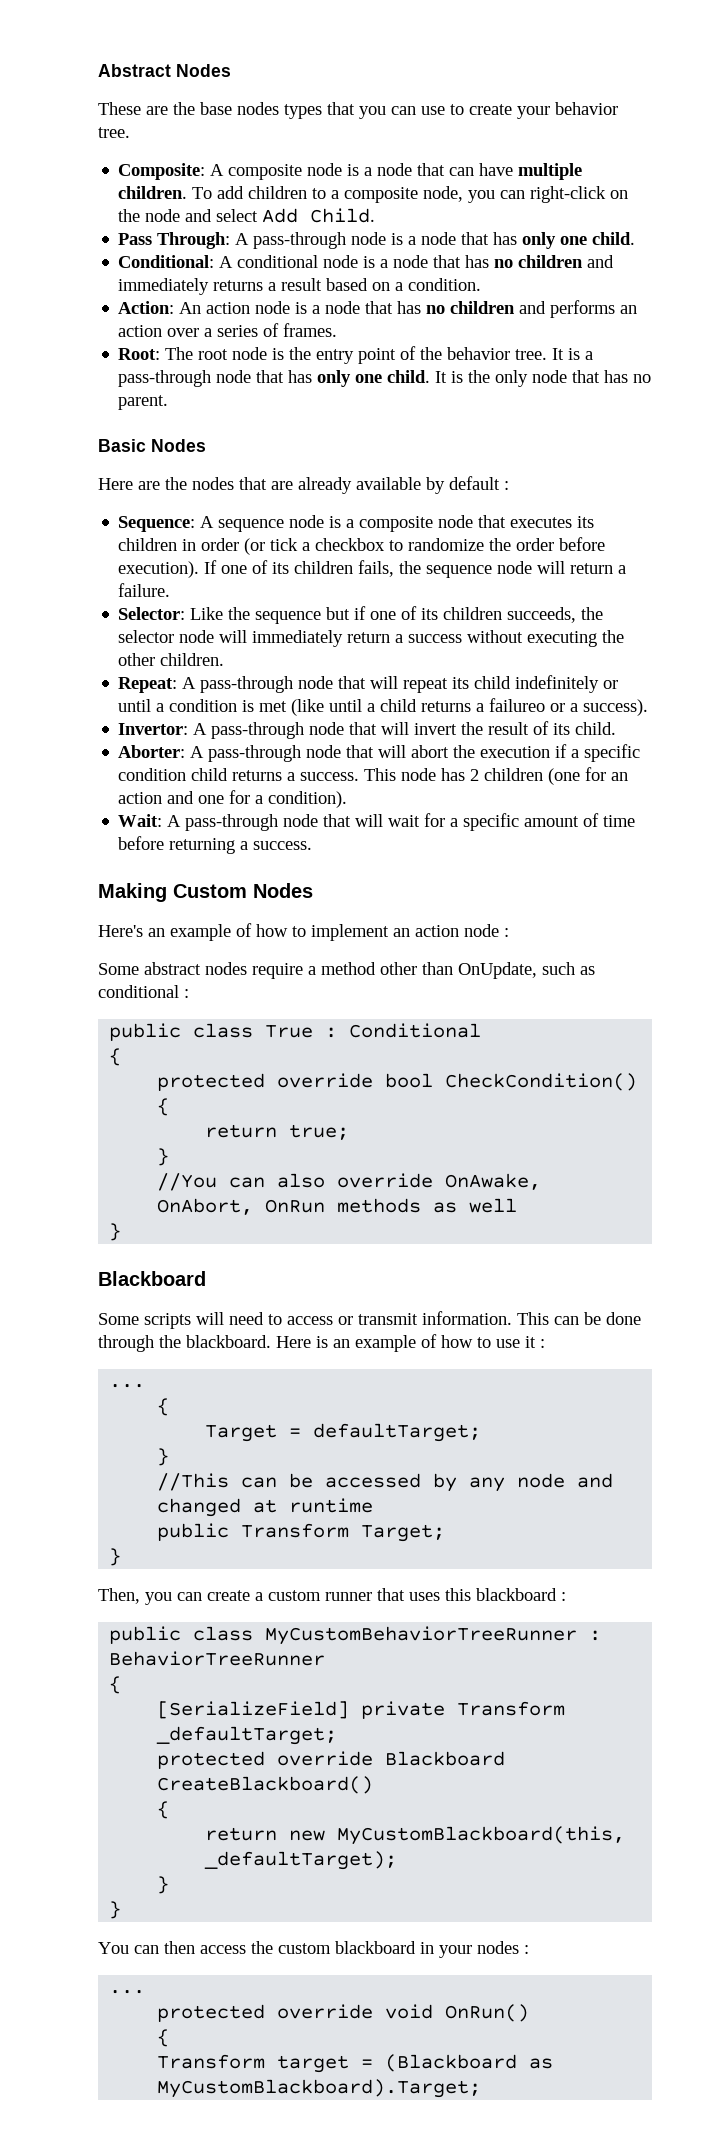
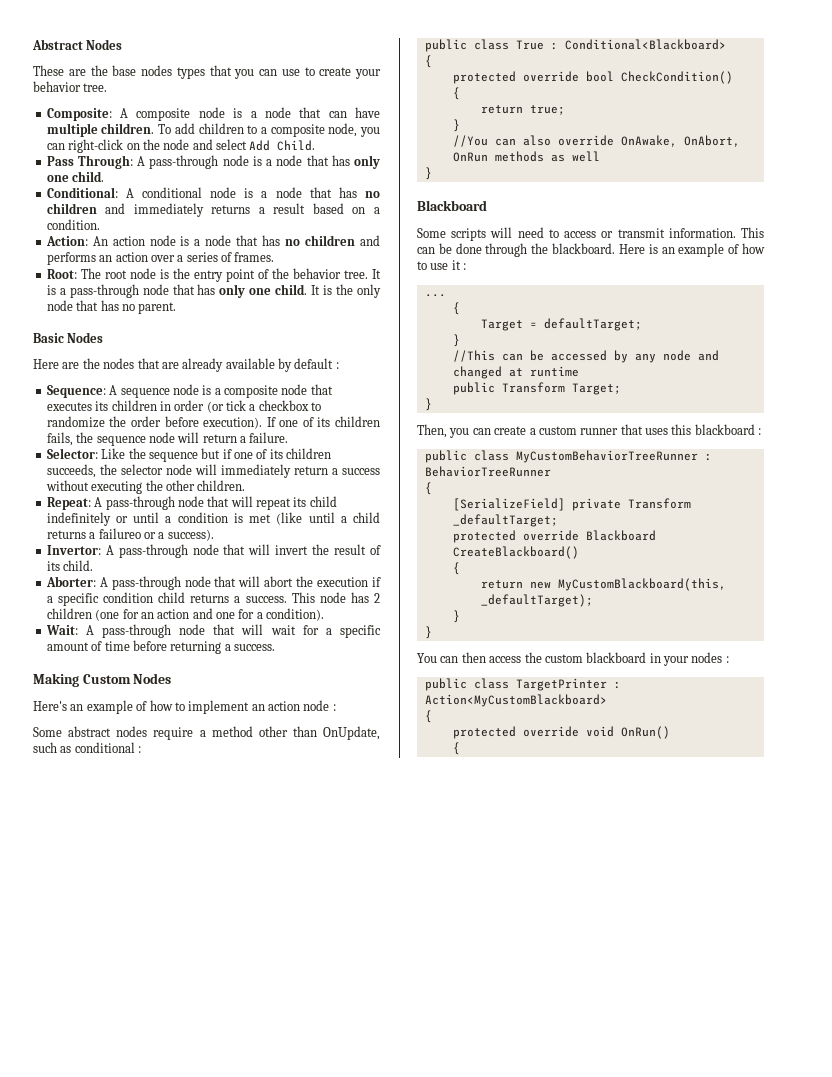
- public class True : Conditional
+ public class True : Conditional<Blackboard>
  You can then access the custom blackboard in your nodes :
- ...
+ public class TargetPrinter : Action<MyCustomBlackboard>
+ {
- Transform target = (Blackboard as MyCustomBlackboard).Target;

